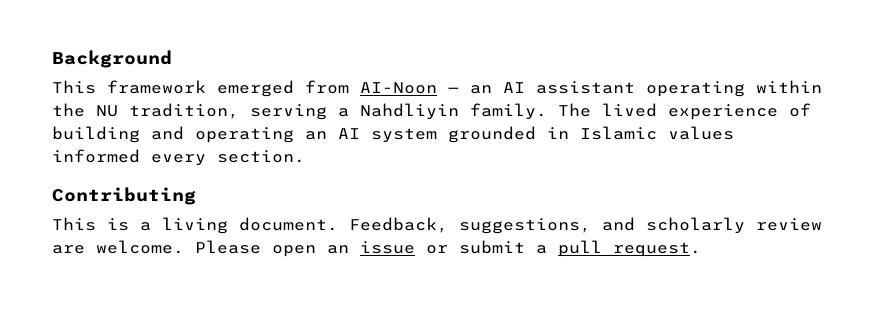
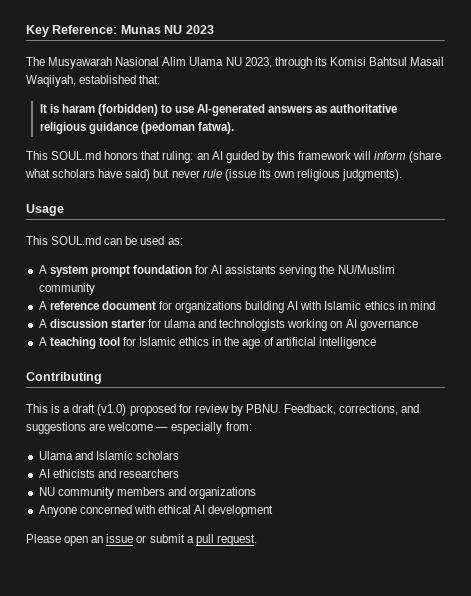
- Background
- This framework emerged from AI-Noon — an AI assistant operating within the NU tradition, serving a Nahdliyin family. The lived experience of building and operating an AI system grounded in Islamic values informed every section.
+ Key Reference: Munas NU 2023
+ The Musyawarah Nasional Alim Ulama NU 2023, through its Komisi Bahtsul Masail Waqiiyah, established that:
+ It is haram (forbidden) to use AI-generated answers as authoritative religious guidance (pedoman fatwa).
+ This SOUL.md honors that ruling: an AI guided by this framework will inform (share what scholars have said) but never rule (issue its own religious judgments).
+ Usage
+ This SOUL.md can be used as:
+ A system prompt foundation for AI assistants serving the NU/Muslim community
+ A reference document for organizations building AI with Islamic ethics in mind
+ A discussion starter for ulama and technologists working on AI governance
+ A teaching tool for Islamic ethics in the age of artificial intelligence
  Contributing
- This is a living document. Feedback, suggestions, and scholarly review are welcome. Please open an issue or submit a pull request.
+ This is a draft (v1.0) proposed for review by PBNU. Feedback, corrections, and suggestions are welcome — especially from:
+ Ulama and Islamic scholars
+ AI ethicists and researchers
+ NU community members and organizations
+ Anyone concerned with ethical AI development
+ Please open an issue or submit a pull request.

